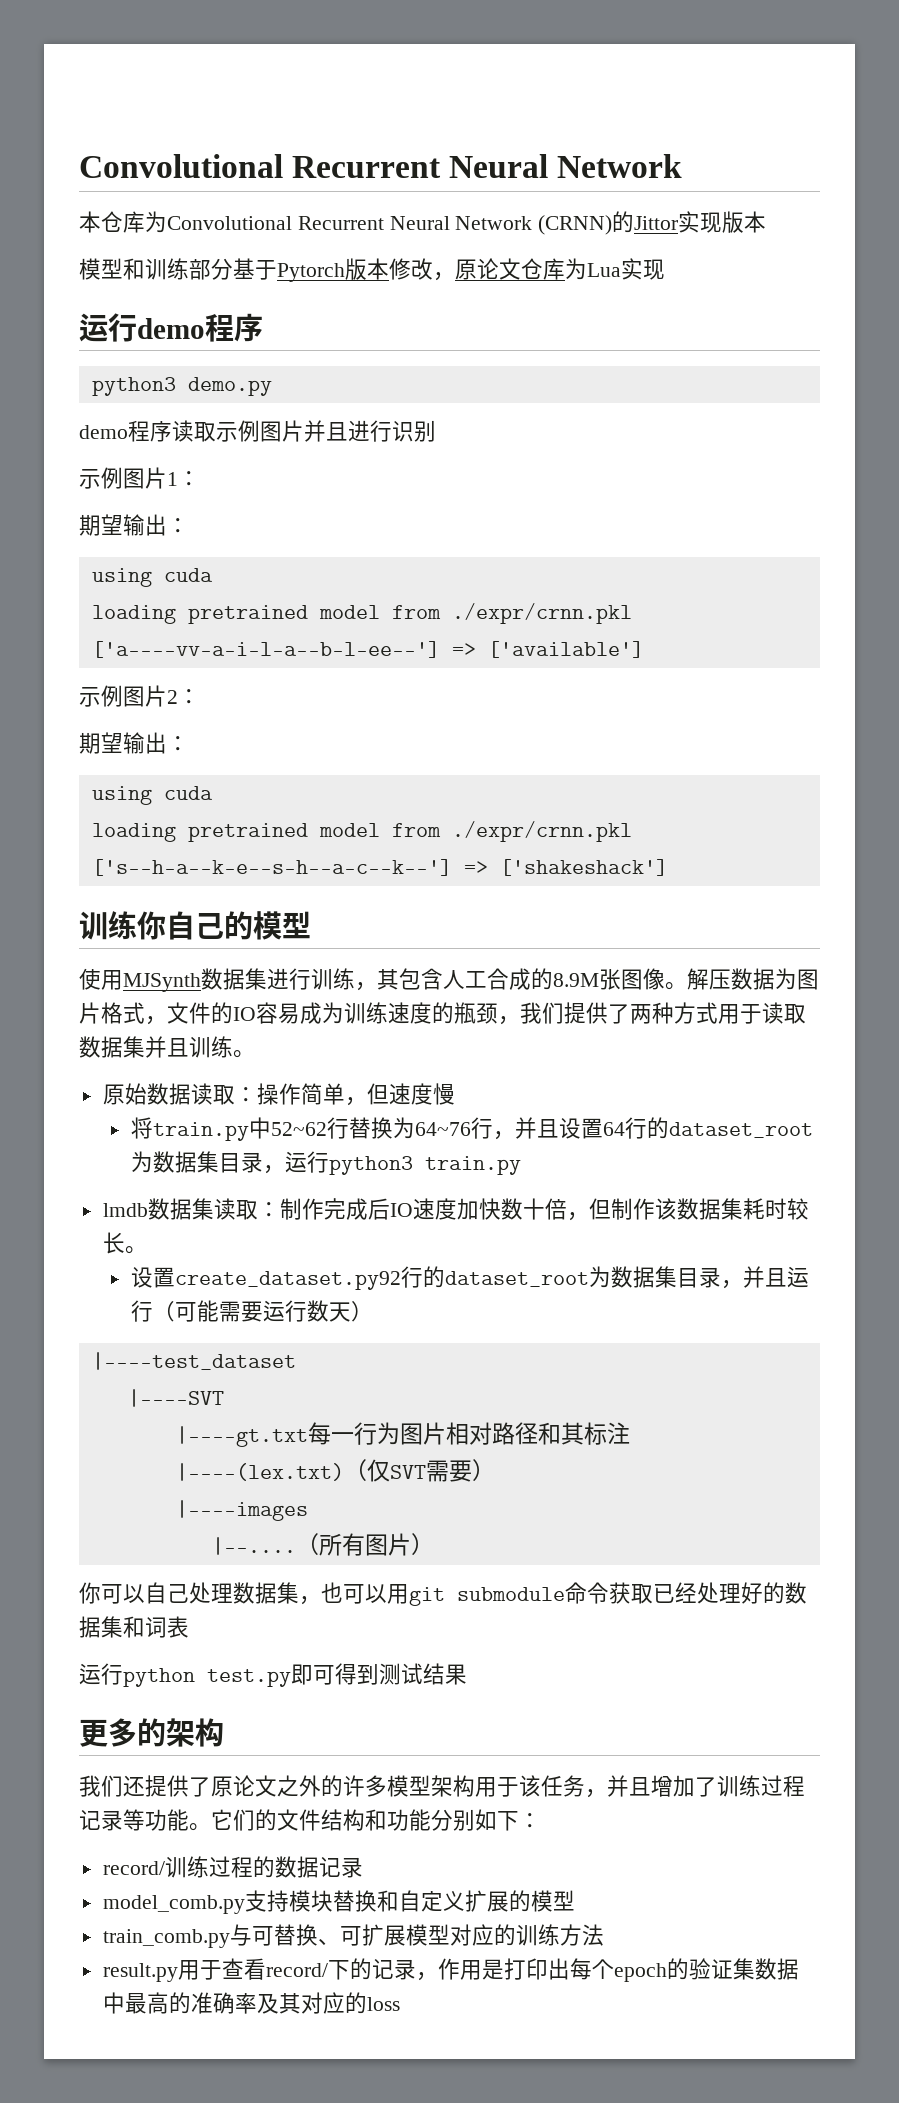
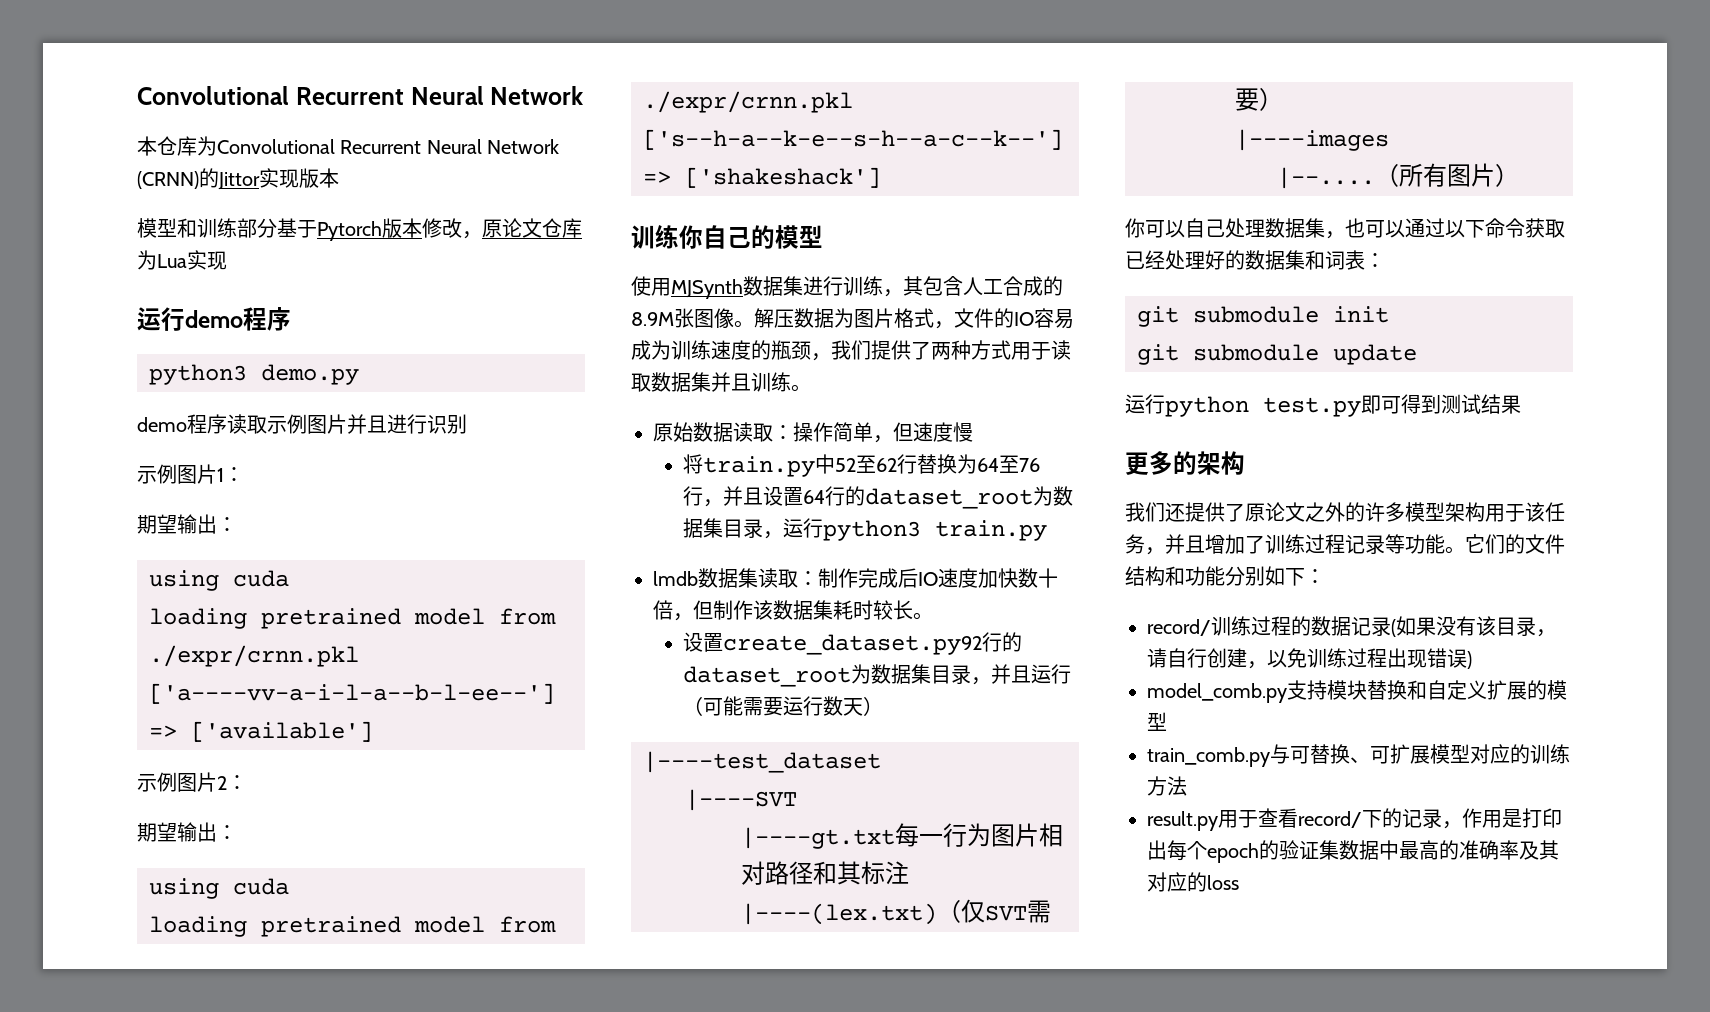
- 将train.py中52~62行替换为64~76行，并且设置64行的dataset_root为数据集目录，运行python3 train.py
+ 将train.py中52至62行替换为64至76行，并且设置64行的dataset_root为数据集目录，运行python3 train.py
- 你可以自己处理数据集，也可以用git submodule命令获取已经处理好的数据集和词表
+ 你可以自己处理数据集，也可以通过以下命令获取已经处理好的数据集和词表：
+ git submodule init
+ git submodule update
- record/训练过程的数据记录
+ record/训练过程的数据记录(如果没有该目录，请自行创建，以免训练过程出现错误)

